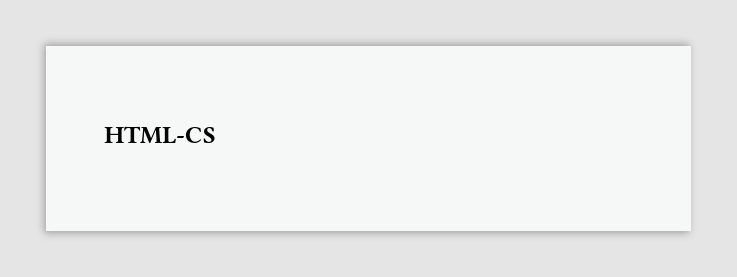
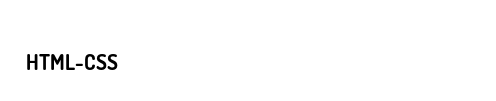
- HTML-CS
+ HTML-CSS

